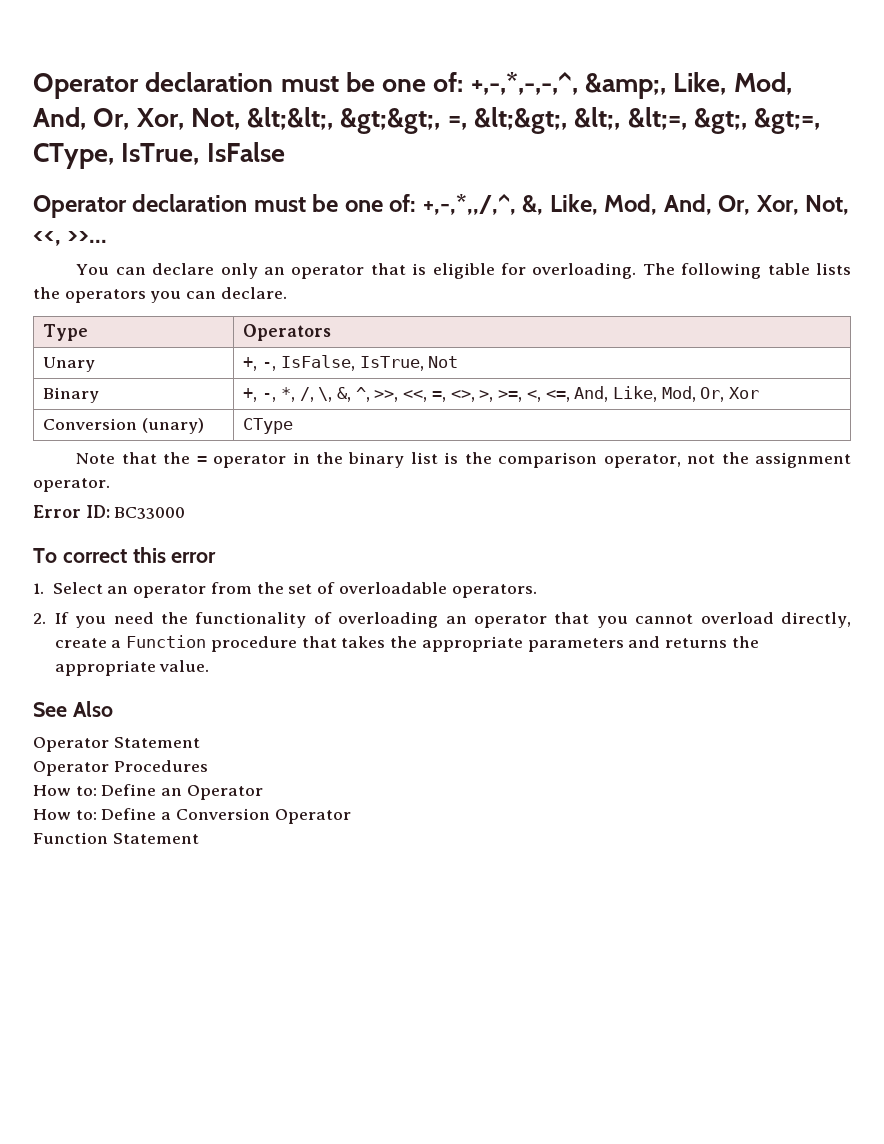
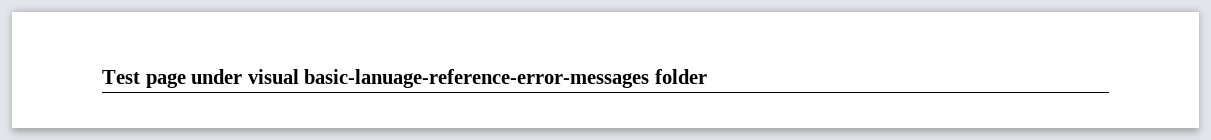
- Operator declaration must be one of: +,-,*,-,-,^, &amp;, Like, Mod, And, Or, Xor, Not, &lt;&lt;, &gt;&gt;, =, &lt;&gt;, &lt;, &lt;=, &gt;, &gt;=, CType, IsTrue, IsFalse
- Operator declaration must be one of: +,-,*,,/,^, &, Like, Mod, And, Or, Xor, Not, <<, >>...
- You can declare only an operator that is eligible for overloading. The following table lists the operators you can declare.
- Type | Operators
- Unary | +, -, IsFalse, IsTrue, Not
- Binary | +, -, *, /, \, &, ^, >>, <<, =, <>, >, >=, <, <=, And, Like, Mod, Or, Xor
- Conversion (unary) | CType
- Note that the = operator in the binary list is the comparison operator, not the assignment operator.
- Error ID: BC33000
- To correct this error
- 1. Select an operator from the set of overloadable operators.
- 2. If you need the functionality of overloading an operator that you cannot overload directly, create a Function procedure that takes the appropriate parameters and returns the appropriate value.
- See Also
- Operator Statement
- Operator Procedures
- How to: Define an Operator
- How to: Define a Conversion Operator
- Function Statement
+ Test page under visual basic-lanuage-reference-error-messages folder

